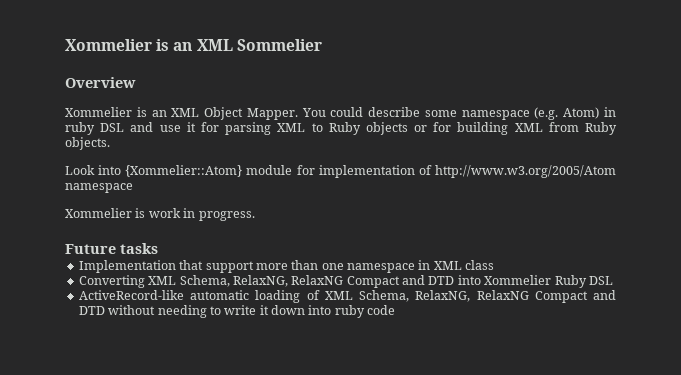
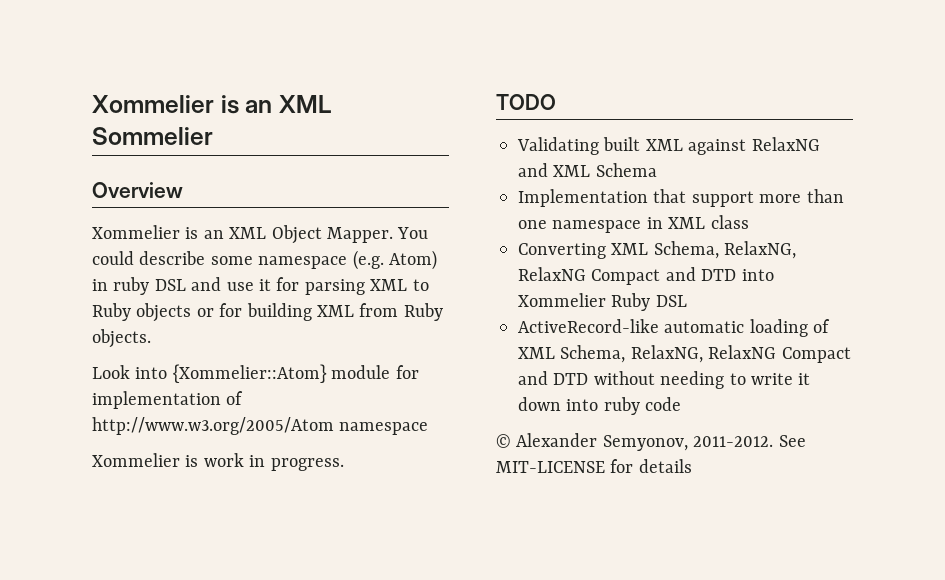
- Future tasks
+ TODO
+ Validating built XML against RelaxNG and XML Schema
+ © Alexander Semyonov, 2011-2012. See MIT-LICENSE for details

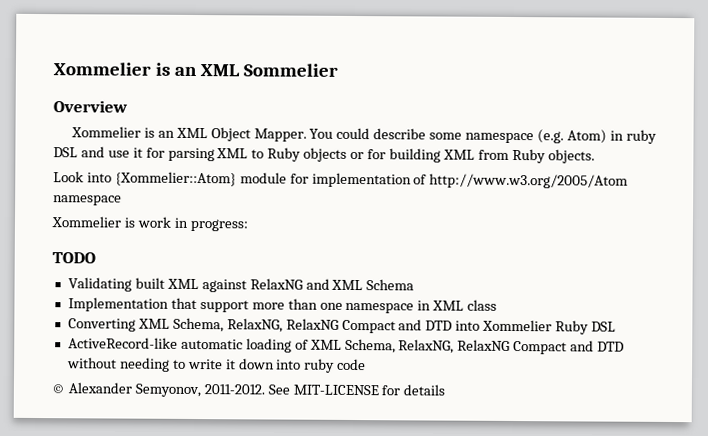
- Xommelier is work in progress.
+ Xommelier is work in progress:

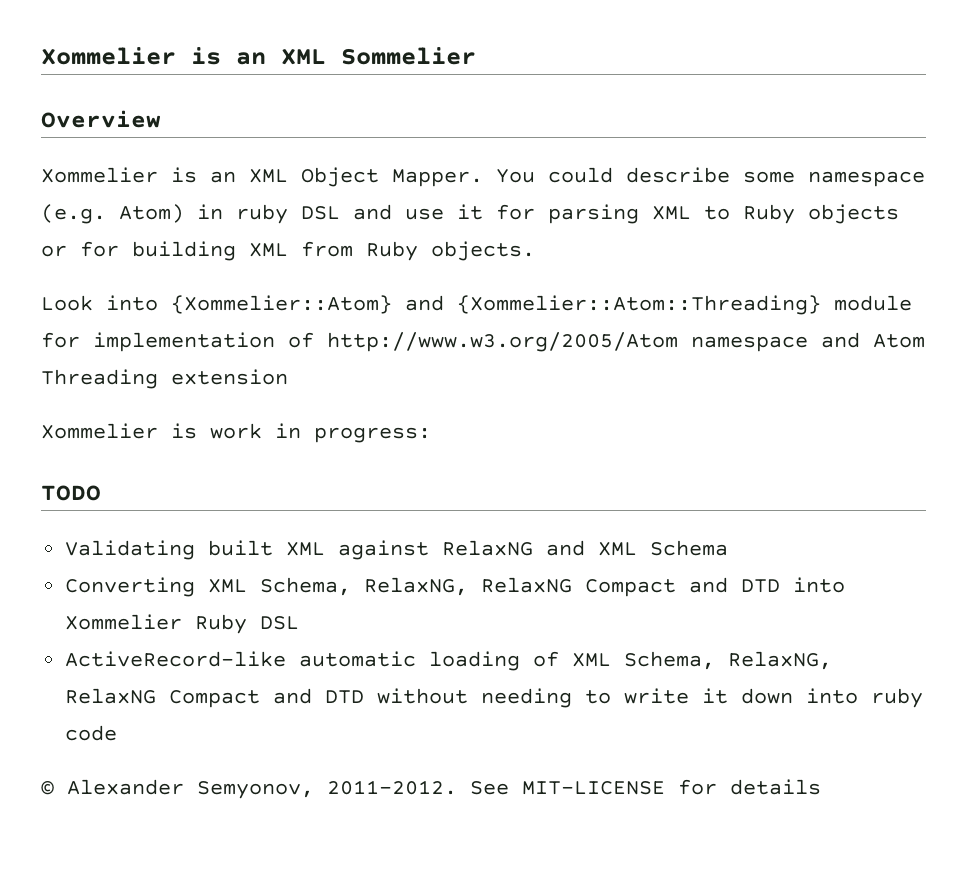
- Look into {Xommelier::Atom} module for implementation of http://www.w3.org/2005/Atom namespace
+ Look into {Xommelier::Atom} and {Xommelier::Atom::Threading} module for implementation of http://www.w3.org/2005/Atom namespace and Atom Threading extension
- Implementation that support more than one namespace in XML class

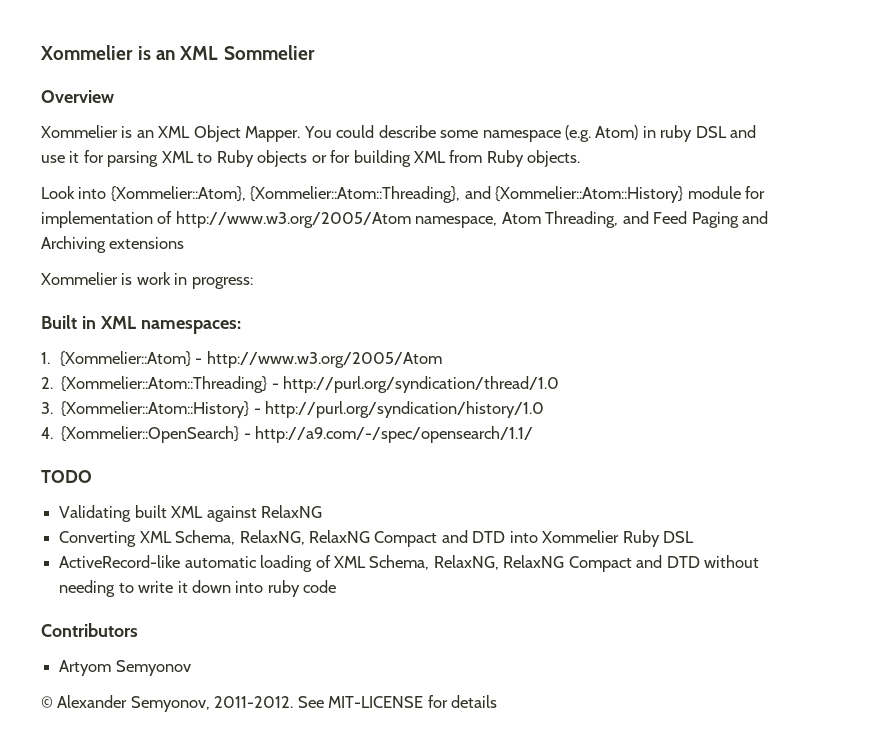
- Look into {Xommelier::Atom} and {Xommelier::Atom::Threading} module for implementation of http://www.w3.org/2005/Atom namespace and Atom Threading extension
+ Look into {Xommelier::Atom}, {Xommelier::Atom::Threading}, and {Xommelier::Atom::History} module for implementation of http://www.w3.org/2005/Atom namespace, Atom Threading, and Feed Paging and Archiving extensions
+ Built in XML namespaces:
+ 1. {Xommelier::Atom} - http://www.w3.org/2005/Atom
+ 2. {Xommelier::Atom::Threading} - http://purl.org/syndication/thread/1.0
+ 3. {Xommelier::Atom::History} - http://purl.org/syndication/history/1.0
+ 4. {Xommelier::OpenSearch} - http://a9.com/-/spec/opensearch/1.1/
- Validating built XML against RelaxNG and XML Schema
+ Validating built XML against RelaxNG
+ Contributors
+ Artyom Semyonov

